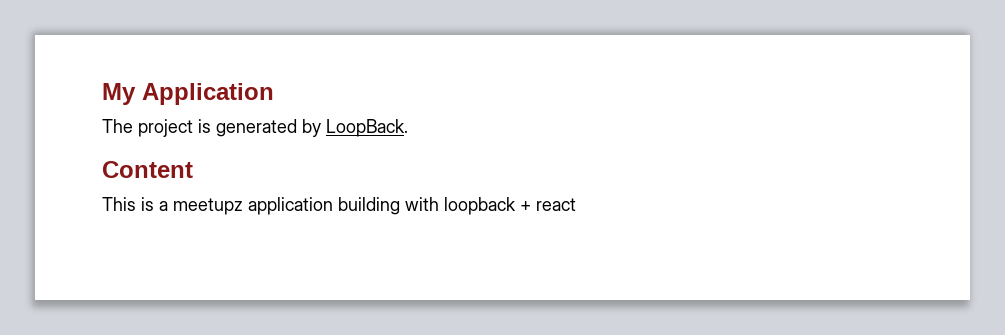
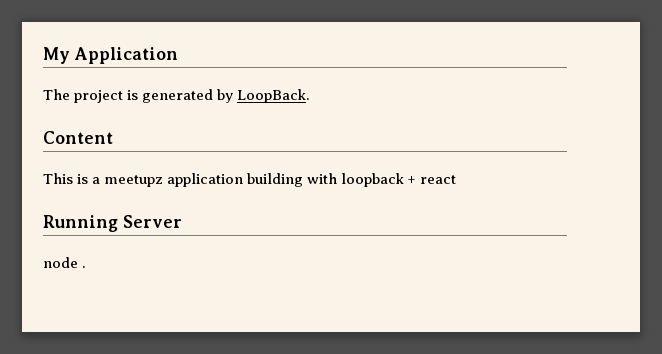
+ Running Server
+ node .

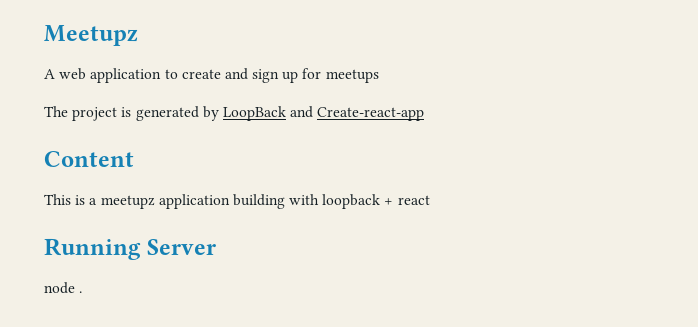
- My Application
+ Meetupz
+ A web application to create and sign up for meetups
- The project is generated by LoopBack.
+ The project is generated by LoopBack and Create-react-app

